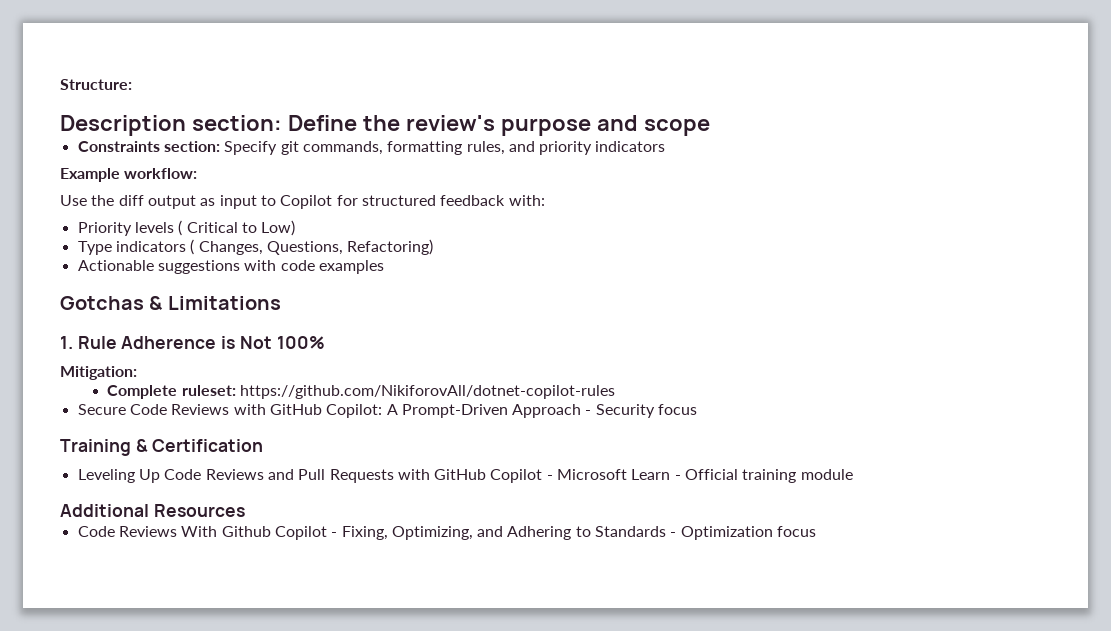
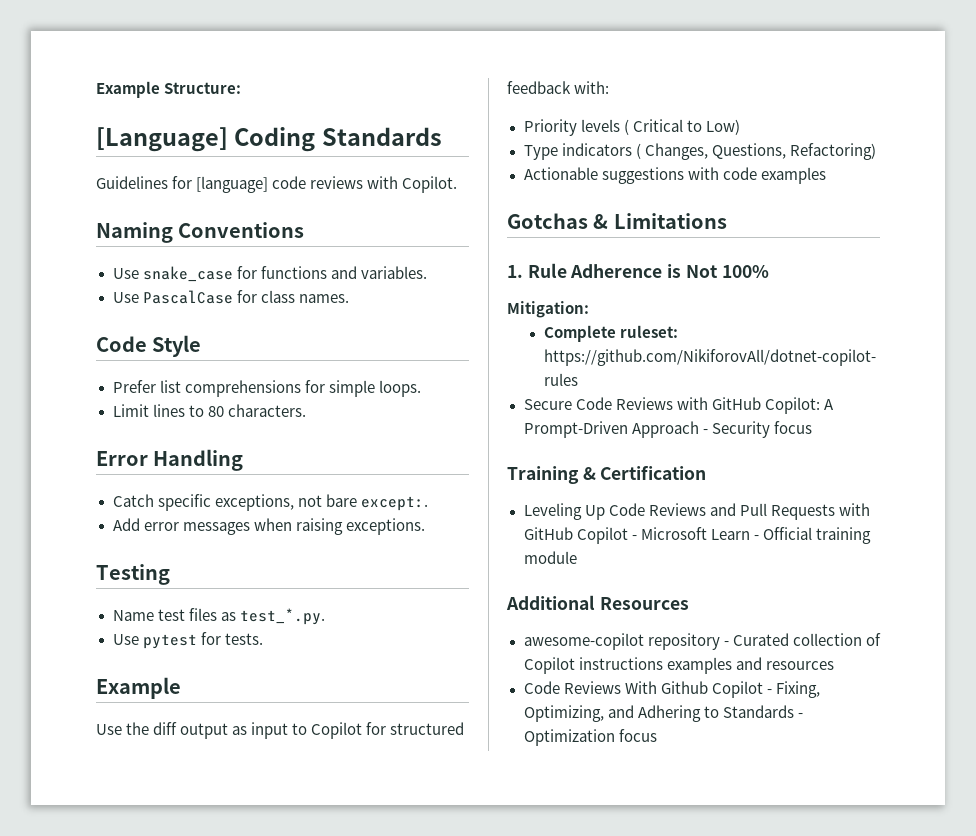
- Structure:
+ Example Structure:
- Description section: Define the review's purpose and scope
- Constraints section: Specify git commands, formatting rules, and priority indicators
- Example workflow:
+ [Language] Coding Standards
+ Guidelines for [language] code reviews with Copilot.
+ Naming Conventions
+ Use snake_case for functions and variables.
+ Use PascalCase for class names.
+ Code Style
+ Prefer list comprehensions for simple loops.
+ Limit lines to 80 characters.
+ Error Handling
+ Catch specific exceptions, not bare except:.
+ Add error messages when raising exceptions.
+ Testing
+ Name test files as test_*.py.
+ Use pytest for tests.
+ Example
+ awesome-copilot repository - Curated collection of Copilot instructions examples and resources

